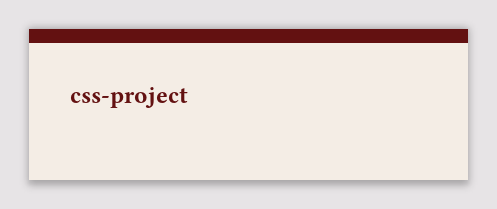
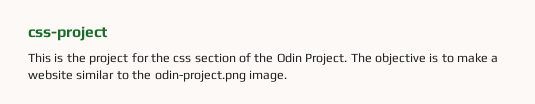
+ This is the project for the css section of the Odin Project. The objective is to make a website similar to the odin-project.png image.

